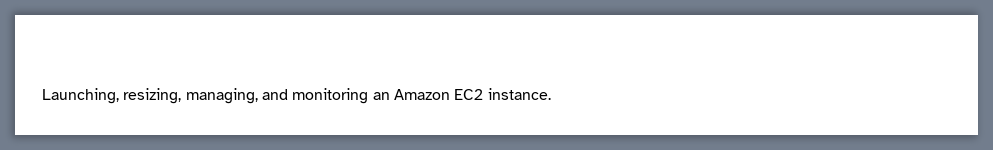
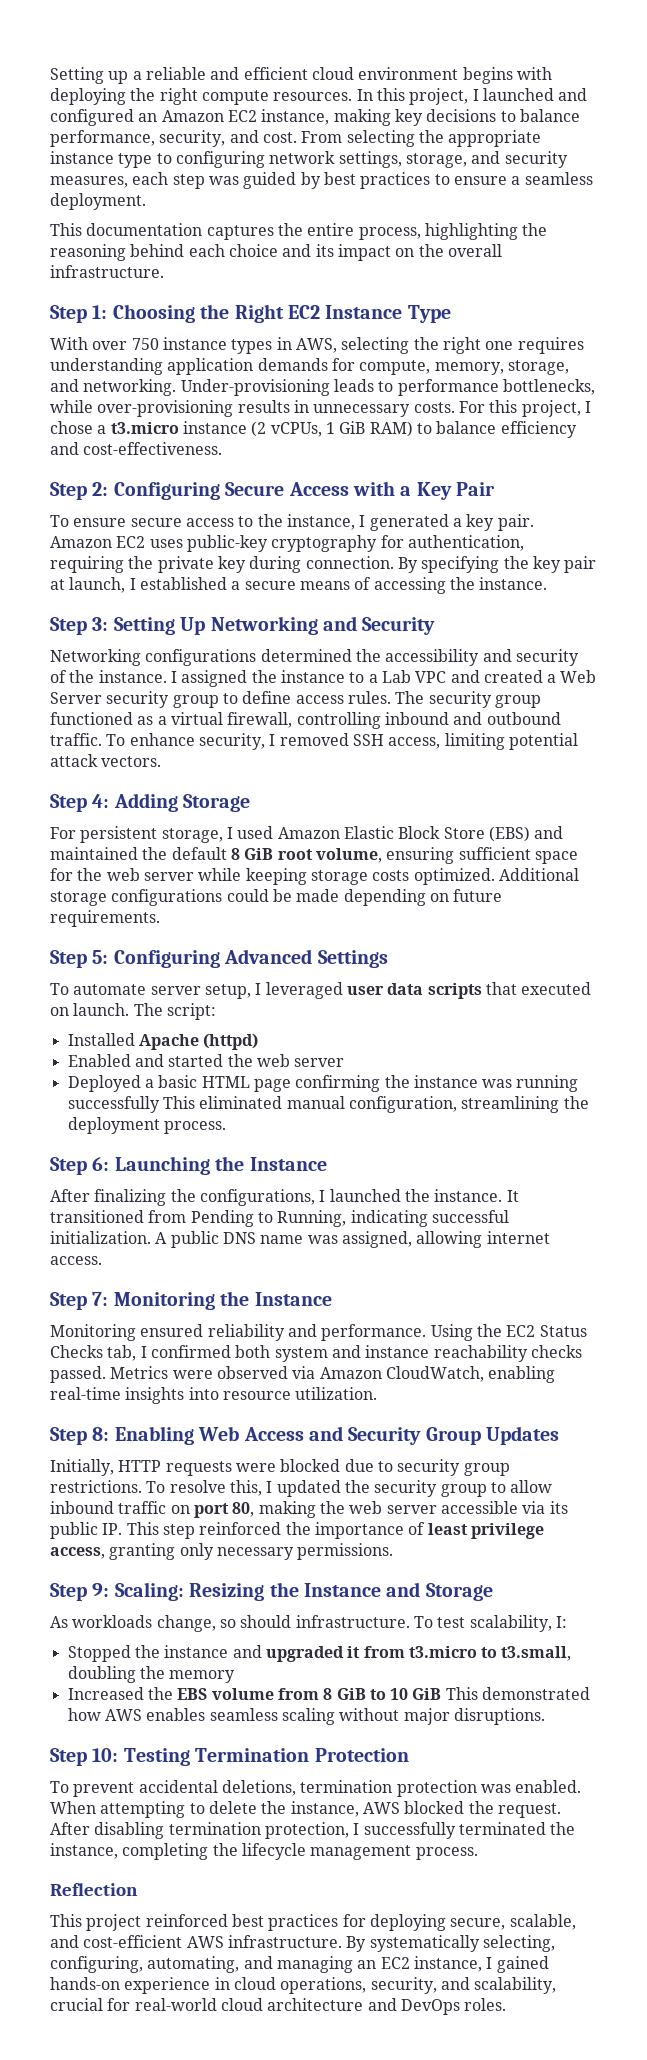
- Launching, resizing, managing, and monitoring an Amazon EC2 instance.
+ Setting up a reliable and efficient cloud environment begins with deploying the right compute resources. In this project, I launched and configured an Amazon EC2 instance, making key decisions to balance performance, security, and cost. From selecting the appropriate instance type to configuring network settings, storage, and security measures, each step was guided by best practices to ensure a seamless deployment.
+ This documentation captures the entire process, highlighting the reasoning behind each choice and its impact on the overall infrastructure.
+ Step 1: Choosing the Right EC2 Instance Type
+ With over 750 instance types in AWS, selecting the right one requires understanding application demands for compute, memory, storage, and networking. Under-provisioning leads to performance bottlenecks, while over-provisioning results in unnecessary costs. For this project, I chose a t3.micro instance (2 vCPUs, 1 GiB RAM) to balance efficiency and cost-effectiveness.
+ Step 2: Configuring Secure Access with a Key Pair
+ To ensure secure access to the instance, I generated a key pair. Amazon EC2 uses public-key cryptography for authentication, requiring the private key during connection. By specifying the key pair at launch, I established a secure means of accessing the instance.
+ Step 3: Setting Up Networking and Security
+ Networking configurations determined the accessibility and security of the instance. I assigned the instance to a Lab VPC and created a Web Server security group to define access rules. The security group functioned as a virtual firewall, controlling inbound and outbound traffic. To enhance security, I removed SSH access, limiting potential attack vectors.
+ Step 4: Adding Storage
+ For persistent storage, I used Amazon Elastic Block Store (EBS) and maintained the default 8 GiB root volume, ensuring sufficient space for the web server while keeping storage costs optimized. Additional storage configurations could be made depending on future requirements.
+ Step 5: Configuring Advanced Settings
+ To automate server setup, I leveraged user data scripts that executed on launch. The script:
+ Installed Apache (httpd)
+ Enabled and started the web server
+ Deployed a basic HTML page confirming the instance was running successfully This eliminated manual configuration, streamlining the deployment process.
+ Step 6: Launching the Instance
+ After finalizing the configurations, I launched the instance. It transitioned from Pending to Running, indicating successful initialization. A public DNS name was assigned, allowing internet access.
+ Step 7: Monitoring the Instance
+ Monitoring ensured reliability and performance. Using the EC2 Status Checks tab, I confirmed both system and instance reachability checks passed. Metrics were observed via Amazon CloudWatch, enabling real-time insights into resource utilization.
+ Step 8: Enabling Web Access and Security Group Updates
+ Initially, HTTP requests were blocked due to security group restrictions. To resolve this, I updated the security group to allow inbound traffic on port 80, making the web server accessible via its public IP. This step reinforced the importance of least privilege access, granting only necessary permissions.
+ Step 9: Scaling: Resizing the Instance and Storage
+ As workloads change, so should infrastructure. To test scalability, I:
+ Stopped the instance and upgraded it from t3.micro to t3.small, doubling the memory
+ Increased the EBS volume from 8 GiB to 10 GiB This demonstrated how AWS enables seamless scaling without major disruptions.
+ Step 10: Testing Termination Protection
+ To prevent accidental deletions, termination protection was enabled. When attempting to delete the instance, AWS blocked the request. After disabling termination protection, I successfully terminated the instance, completing the lifecycle management process.
+ Reflection
+ This project reinforced best practices for deploying secure, scalable, and cost-efficient AWS infrastructure. By systematically selecting, configuring, automating, and managing an EC2 instance, I gained hands-on experience in cloud operations, security, and scalability, crucial for real-world cloud architecture and DevOps roles.

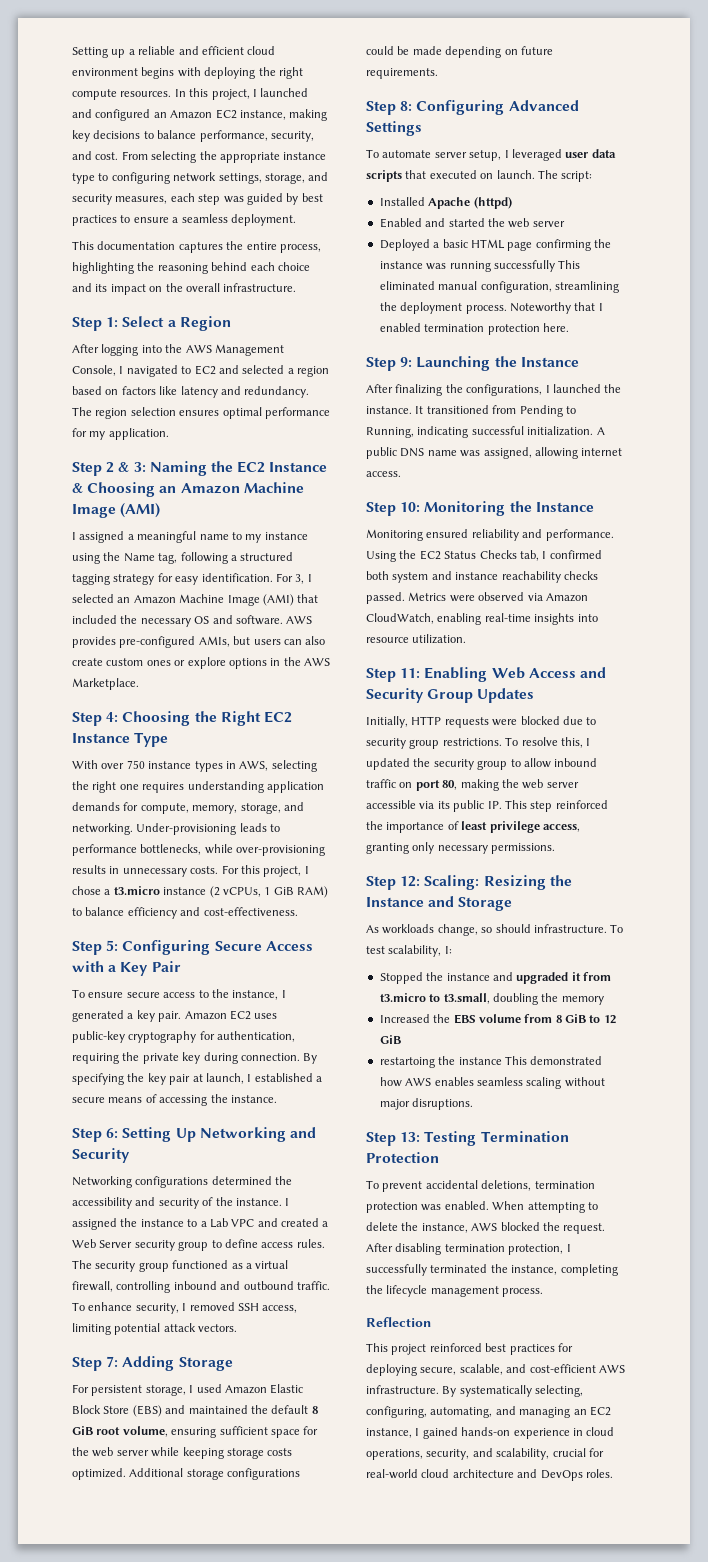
- Step 1: Choosing the Right EC2 Instance Type
+ Step 1: Select a Region
+ After logging into the AWS Management Console, I navigated to EC2 and selected a region based on factors like latency and redundancy. The region selection ensures optimal performance for my application.
+ Step 2 & 3: Naming the EC2 Instance & Choosing an Amazon Machine Image (AMI)
+ I assigned a meaningful name to my instance using the Name tag, following a structured tagging strategy for easy identification. For 3, I selected an Amazon Machine Image (AMI) that included the necessary OS and software. AWS provides pre-configured AMIs, but users can also create custom ones or explore options in the AWS Marketplace.
+ Step 4: Choosing the Right EC2 Instance Type
- Step 2: Configuring Secure Access with a Key Pair
+ Step 5: Configuring Secure Access with a Key Pair
- Step 3: Setting Up Networking and Security
+ Step 6: Setting Up Networking and Security
- Step 4: Adding Storage
+ Step 7: Adding Storage
- Step 5: Configuring Advanced Settings
+ Step 8: Configuring Advanced Settings
- Deployed a basic HTML page confirming the instance was running successfully This eliminated manual configuration, streamlining the deployment process.
- Step 6: Launching the Instance
+ Deployed a basic HTML page confirming the instance was running successfully This eliminated manual configuration, streamlining the deployment process. Noteworthy that I enabled termination protection here.
+ Step 9: Launching the Instance
- Step 7: Monitoring the Instance
+ Step 10: Monitoring the Instance
- Step 8: Enabling Web Access and Security Group Updates
+ Step 11: Enabling Web Access and Security Group Updates
- Step 9: Scaling: Resizing the Instance and Storage
+ Step 12: Scaling: Resizing the Instance and Storage
- Increased the EBS volume from 8 GiB to 10 GiB This demonstrated how AWS enables seamless scaling without major disruptions.
+ Increased the EBS volume from 8 GiB to 12 GiB
+ restartoing the instance This demonstrated how AWS enables seamless scaling without major disruptions.
- Step 10: Testing Termination Protection
+ Step 13: Testing Termination Protection

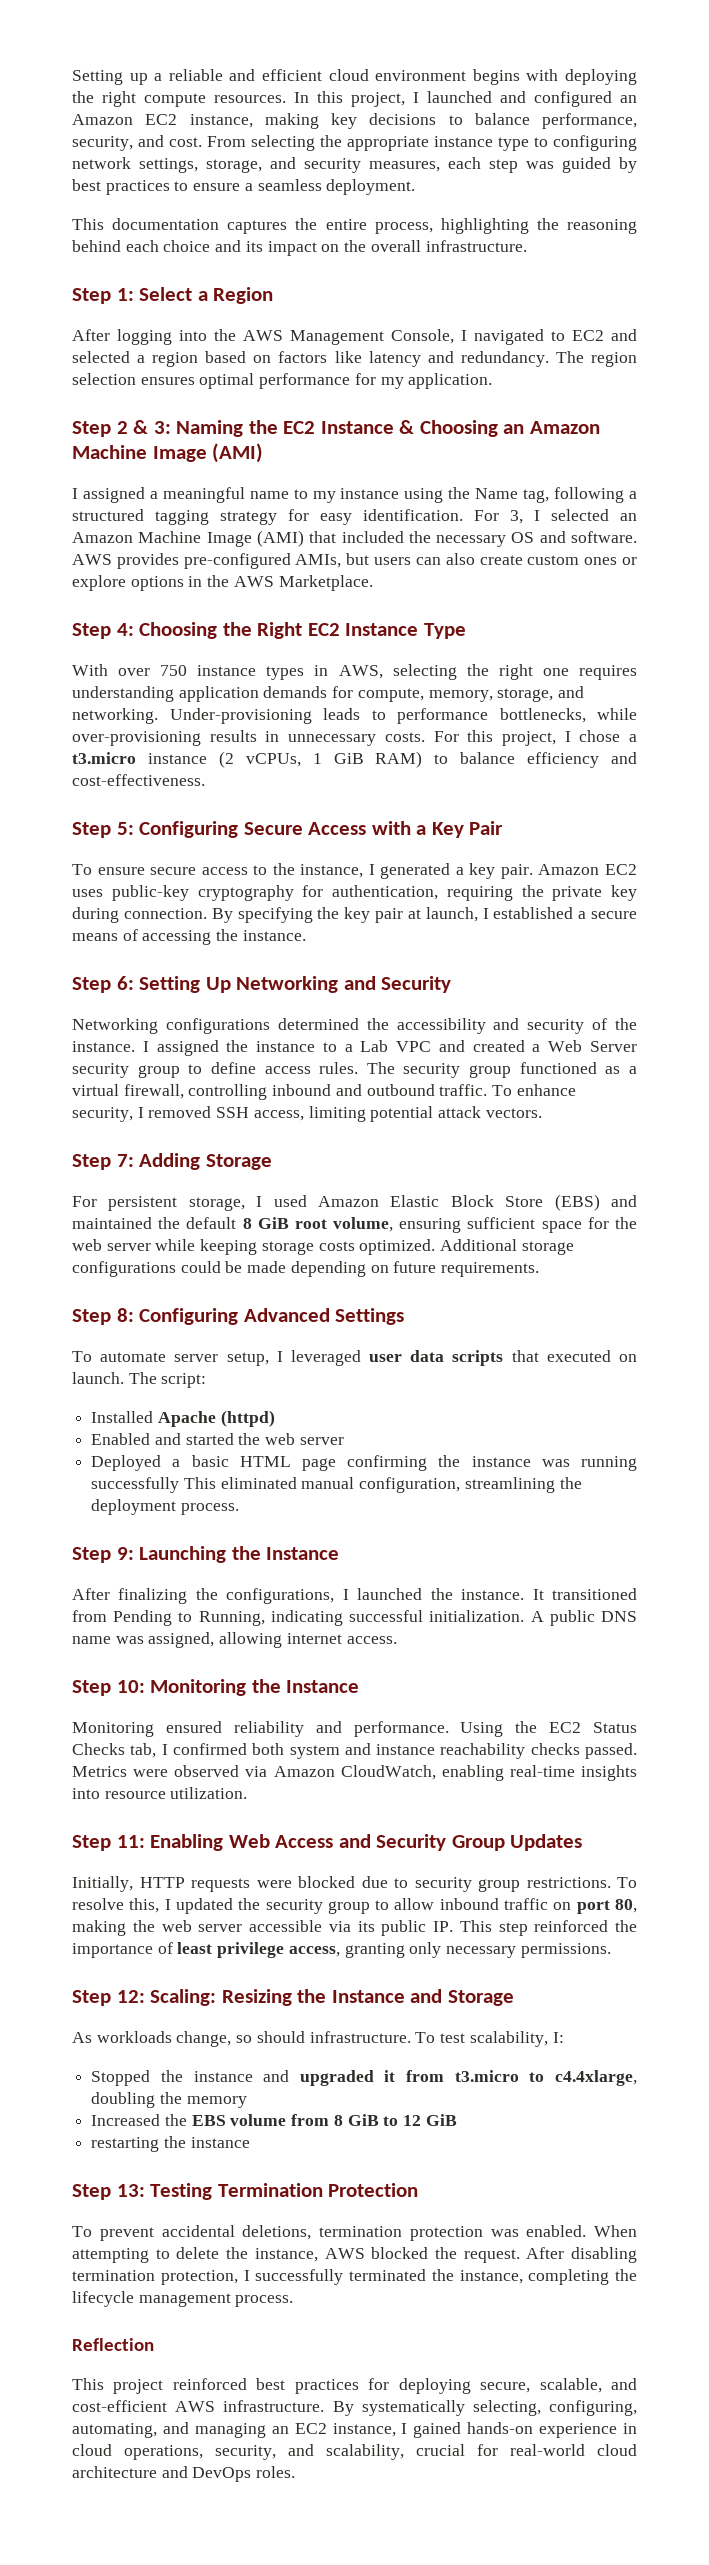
- Noteworthy that I enabled termination protection here.
- Stopped the instance and upgraded it from t3.micro to t3.small, doubling the memory
+ Stopped the instance and upgraded it from t3.micro to c4.4xlarge, doubling the memory
- restartoing the instance This demonstrated how AWS enables seamless scaling without major disruptions.
+ restarting the instance

